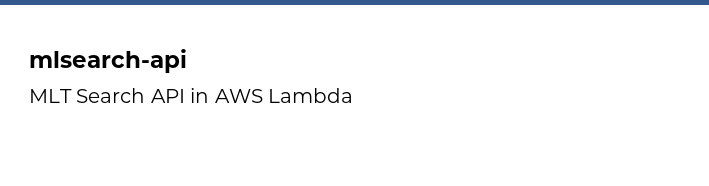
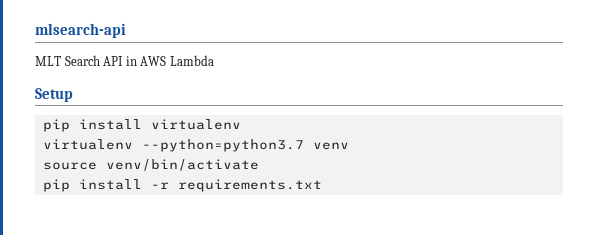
+ Setup
+ pip install virtualenv
+ virtualenv --python=python3.7 venv
+ source venv/bin/activate
+ pip install -r requirements.txt

